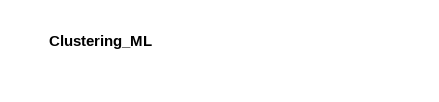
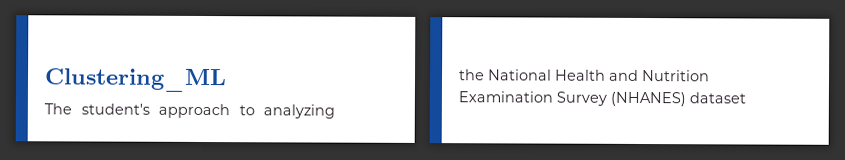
+ The student's approach to analyzing the National Health and Nutrition Examination Survey (NHANES) dataset

